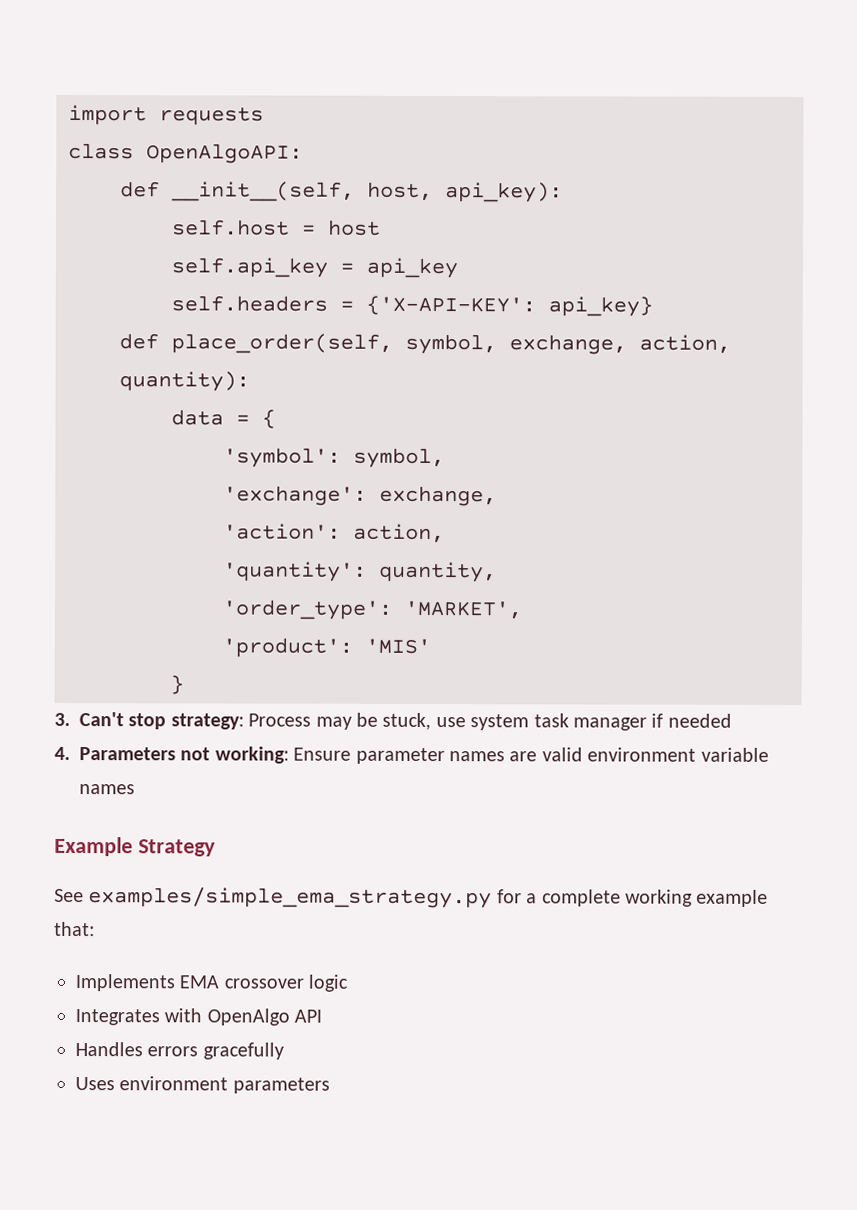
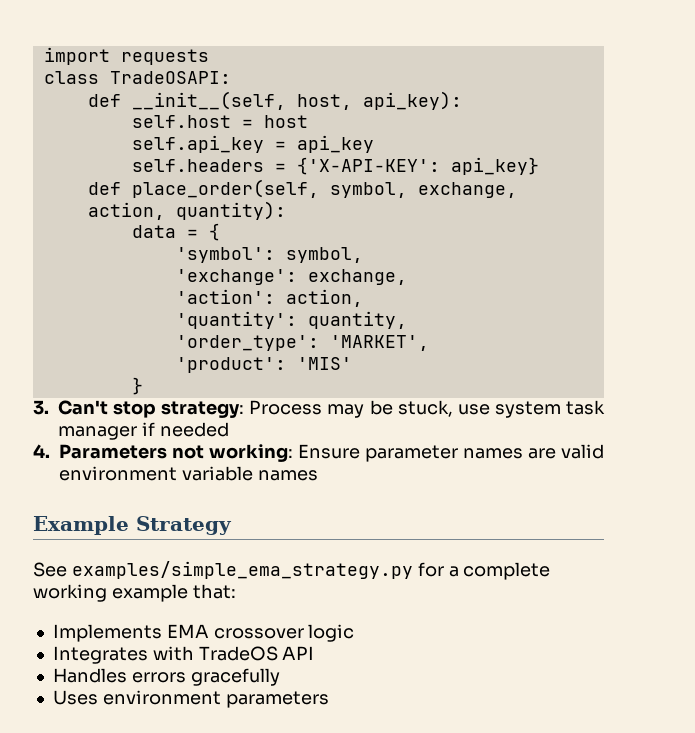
- class OpenAlgoAPI:
+ class TradeOSAPI:
- Integrates with OpenAlgo API
+ Integrates with TradeOS API

